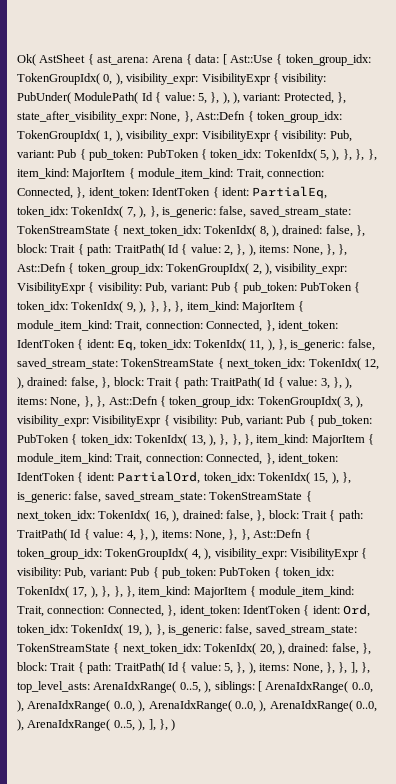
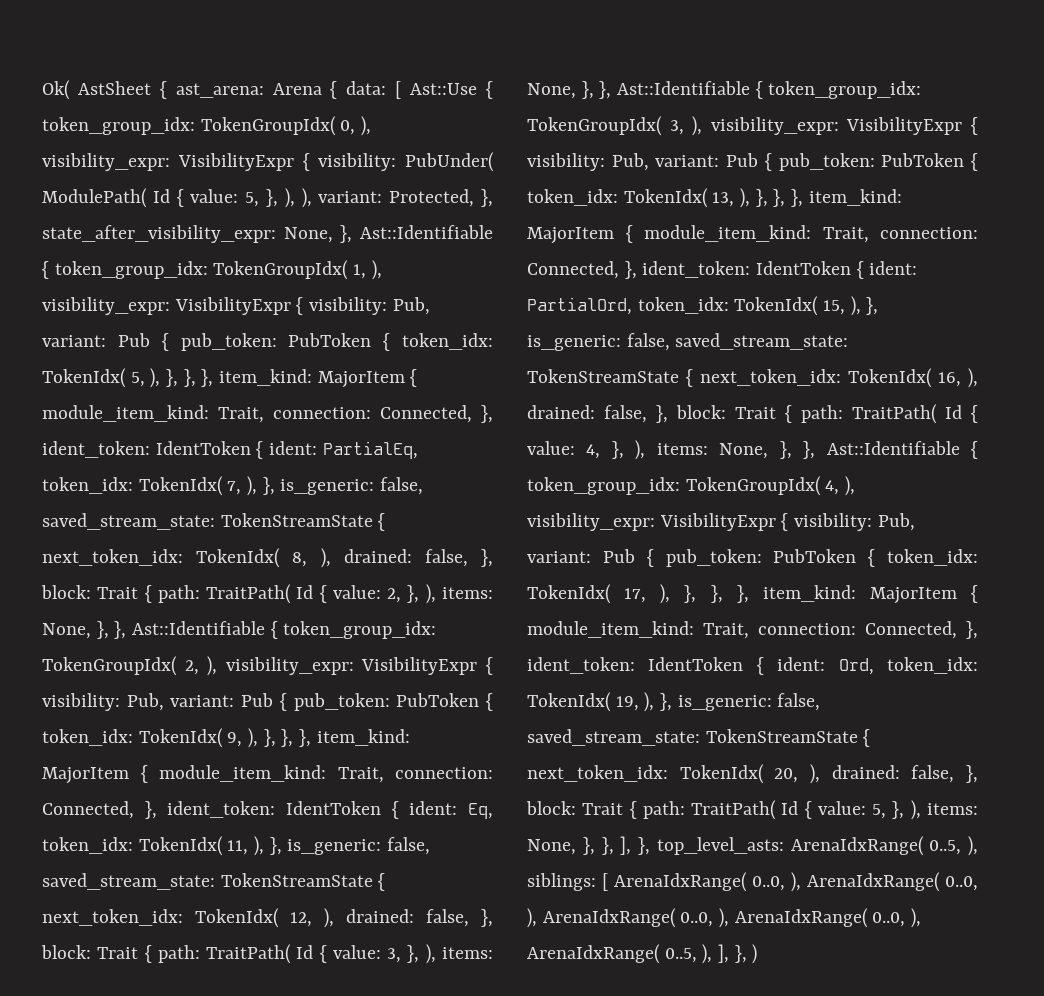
- None, }, Ast::Defn { token_group_idx:
+ None, }, Ast::Identifiable { token_group_idx:
- 2, }, ), items: None, }, }, Ast::Defn { token_group_idx:
+ 2, }, ), items: None, }, }, Ast::Identifiable { token_group_idx:
- 3, }, ), items: None, }, }, Ast::Defn { token_group_idx:
+ 3, }, ), items: None, }, }, Ast::Identifiable { token_group_idx:
- 4, }, ), items: None, }, }, Ast::Defn { token_group_idx:
+ 4, }, ), items: None, }, }, Ast::Identifiable { token_group_idx:

